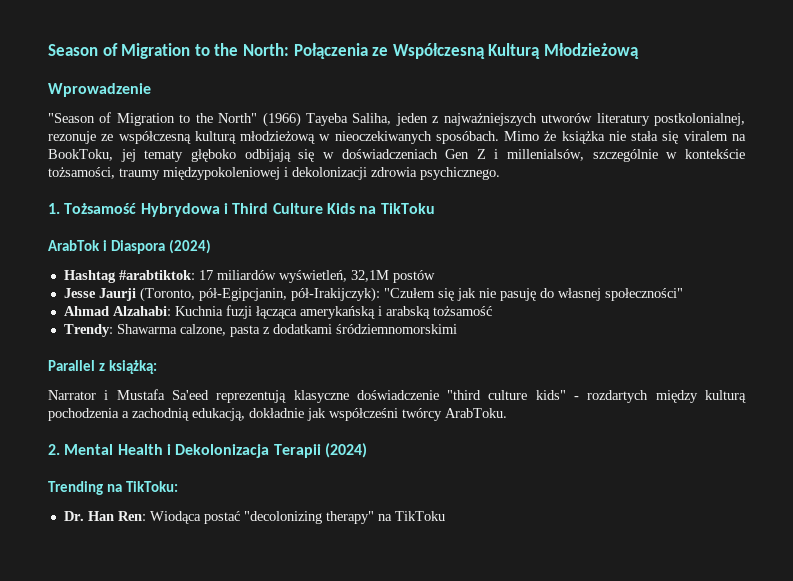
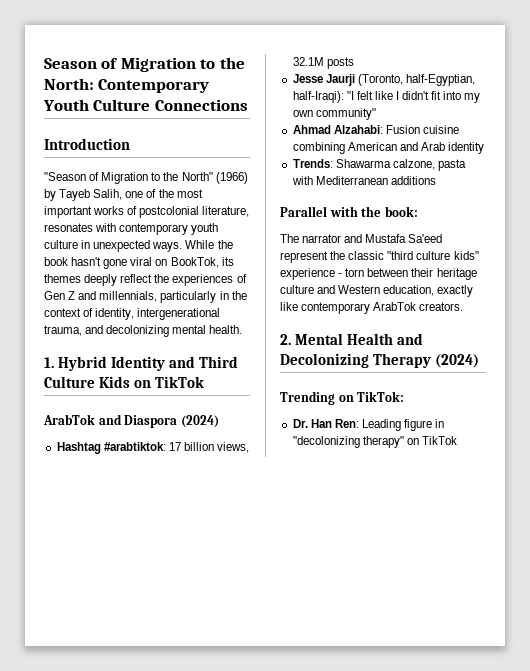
- Season of Migration to the North: Połączenia ze Współczesną Kulturą Młodzieżową
- Wprowadzenie
+ Season of Migration to the North: Contemporary Youth Culture Connections
+ Introduction
- "Season of Migration to the North" (1966) Tayeba Saliha, jeden z najważniejszych utworów literatury postkolonialnej, rezonuje ze współczesną kulturą młodzieżową w nieoczekiwanych sposóbach. Mimo że książka nie stała się viralem na BookToku, jej tematy głęboko odbijają się w doświadczeniach Gen Z i millenialsów, szczególnie w kontekście tożsamości, traumy międzypokoleniowej i dekolonizacji zdrowia psychicznego.
- 1. Tożsamość Hybrydowa i Third Culture Kids na TikToku
- ArabTok i Diaspora (2024)
+ "Season of Migration to the North" (1966) by Tayeb Salih, one of the most important works of postcolonial literature, resonates with contemporary youth culture in unexpected ways. While the book hasn't gone viral on BookTok, its themes deeply reflect the experiences of Gen Z and millennials, particularly in the context of identity, intergenerational trauma, and decolonizing mental health.
+ 1. Hybrid Identity and Third Culture Kids on TikTok
+ ArabTok and Diaspora (2024)
- Hashtag #arabtiktok: 17 miliardów wyświetleń, 32,1M postów
+ Hashtag #arabtiktok: 17 billion views, 32.1M posts
- Jesse Jaurji (Toronto, pół-Egipcjanin, pół-Irakijczyk): "Czułem się jak nie pasuję do własnej społeczności"
- Ahmad Alzahabi: Kuchnia fuzji łącząca amerykańską i arabską tożsamość
- Trendy: Shawarma calzone, pasta z dodatkami śródziemnomorskimi
- Parallel z książką:
- Narrator i Mustafa Sa'eed reprezentują klasyczne doświadczenie "third culture kids" - rozdartych między kulturą pochodzenia a zachodnią edukacją, dokładnie jak współcześni twórcy ArabToku.
+ Jesse Jaurji (Toronto, half-Egyptian, half-Iraqi): "I felt like I didn't fit into my own community"
+ Ahmad Alzahabi: Fusion cuisine combining American and Arab identity
+ Trends: Shawarma calzone, pasta with Mediterranean additions
+ Parallel with the book:
+ The narrator and Mustafa Sa'eed represent the classic "third culture kids" experience - torn between their heritage culture and Western education, exactly like contemporary ArabTok creators.
- 2. Mental Health i Dekolonizacja Terapii (2024)
+ 2. Mental Health and Decolonizing Therapy (2024)
- Trending na TikToku:
+ Trending on TikTok:
- Dr. Han Ren: Wiodąca postać "decolonizing therapy" na TikToku
+ Dr. Han Ren: Leading figure in "decolonizing therapy" on TikTok

